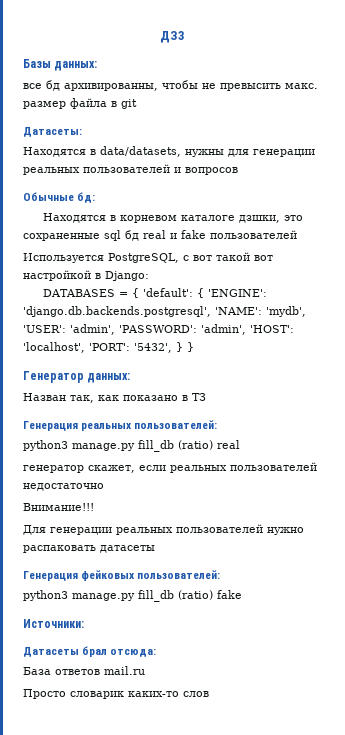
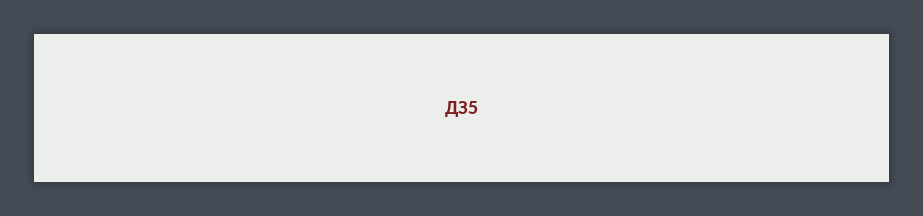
- ДЗ3
- Базы данных:
- все бд архивированны, чтобы не превысить макс. размер файла в git
- Датасеты:
- Находятся в data/datasets, нужны для генерации реальных пользователей и вопросов
- Обычные бд:
- Находятся в корневом каталоге дзшки, это сохраненные sql бд real и fake пользователей
- Используется PostgreSQL, с вот такой вот настройкой в Django:
- DATABASES = { 'default': { 'ENGINE': 'django.db.backends.postgresql', 'NAME': 'mydb', 'USER': 'admin', 'PASSWORD': 'admin', 'HOST': 'localhost', 'PORT': '5432', } }
- Генератор данных:
- Назван так, как показано в ТЗ
- Генерация реальных пользователей:
- python3 manage.py fill_db (ratio) real
- генератор скажет, если реальных пользователей недостаточно
- Внимание!!!
- Для генерации реальных пользователей нужно распаковать датасеты
- Генерация фейковых пользователей:
- python3 manage.py fill_db (ratio) fake
- Источники:
- Датасеты брал отсюда:
- База ответов mail.ru
- Просто словарик каких-то слов
+ ДЗ5

